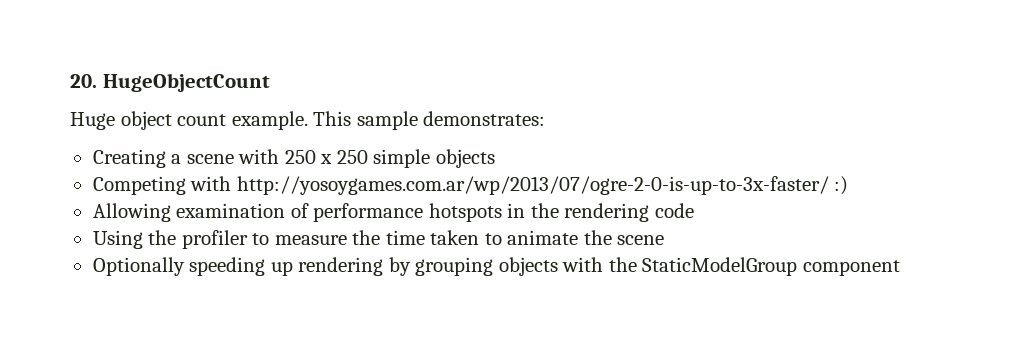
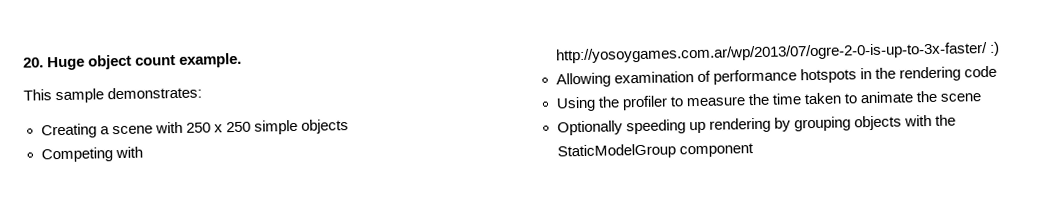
- 20. HugeObjectCount
- Huge object count example. This sample demonstrates:
+ 20. Huge object count example.
+ This sample demonstrates:

